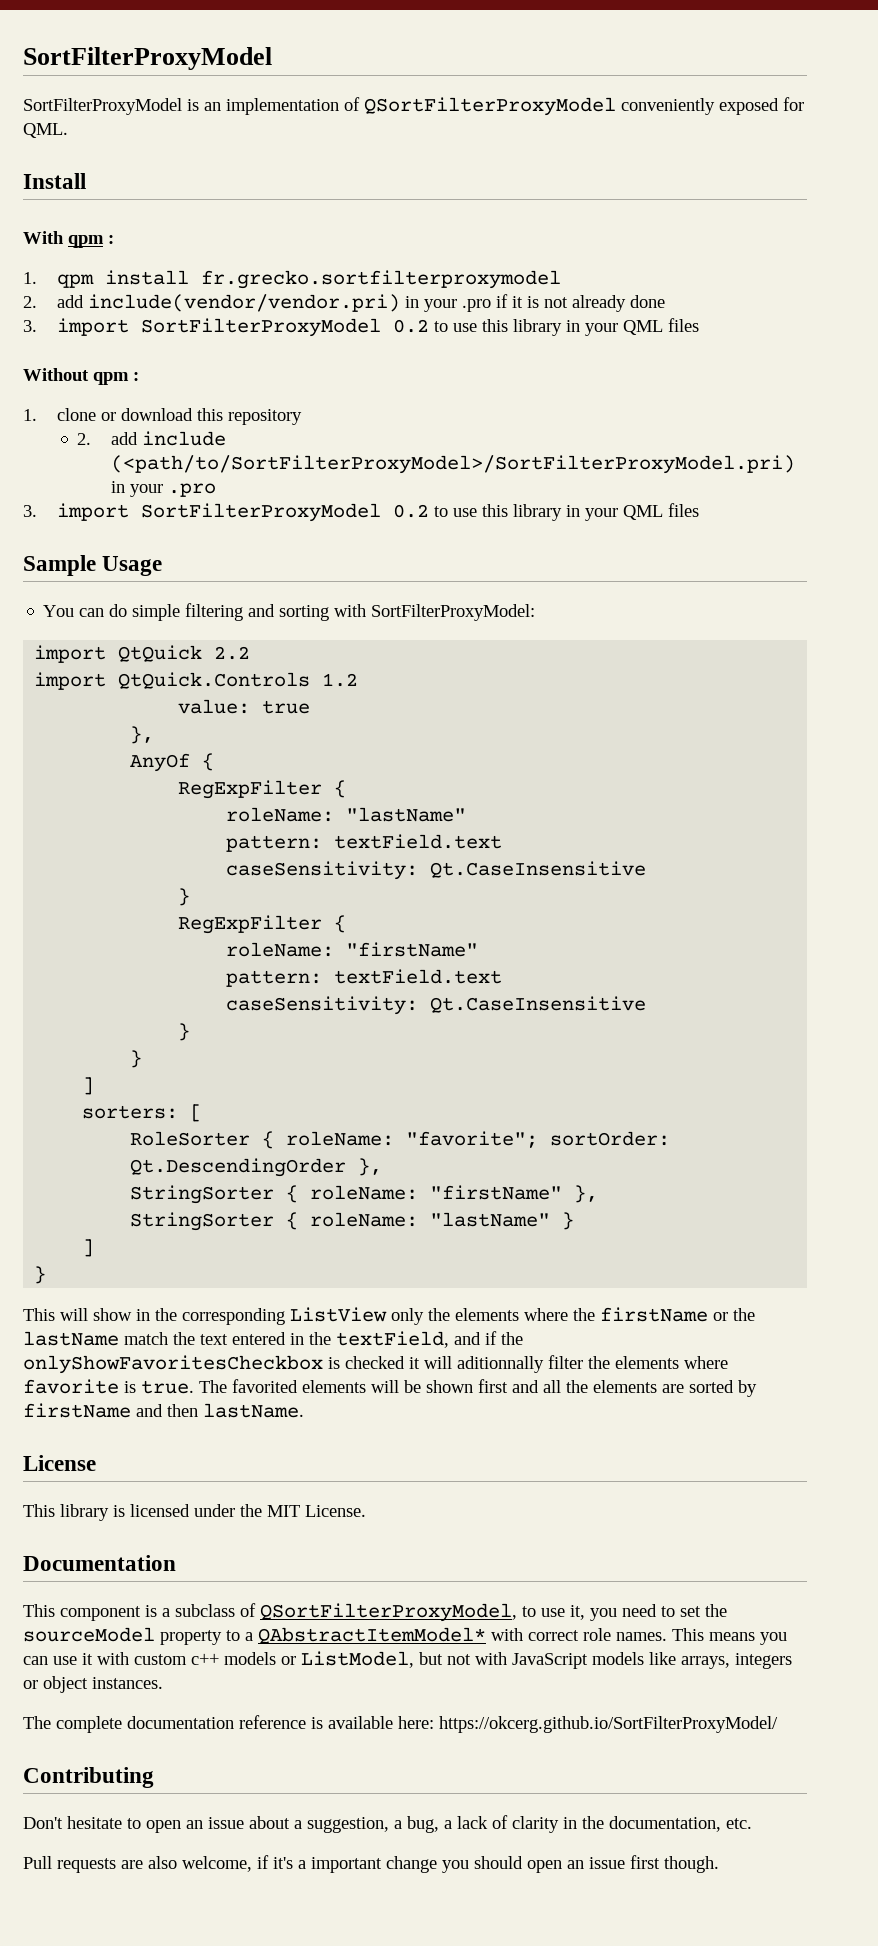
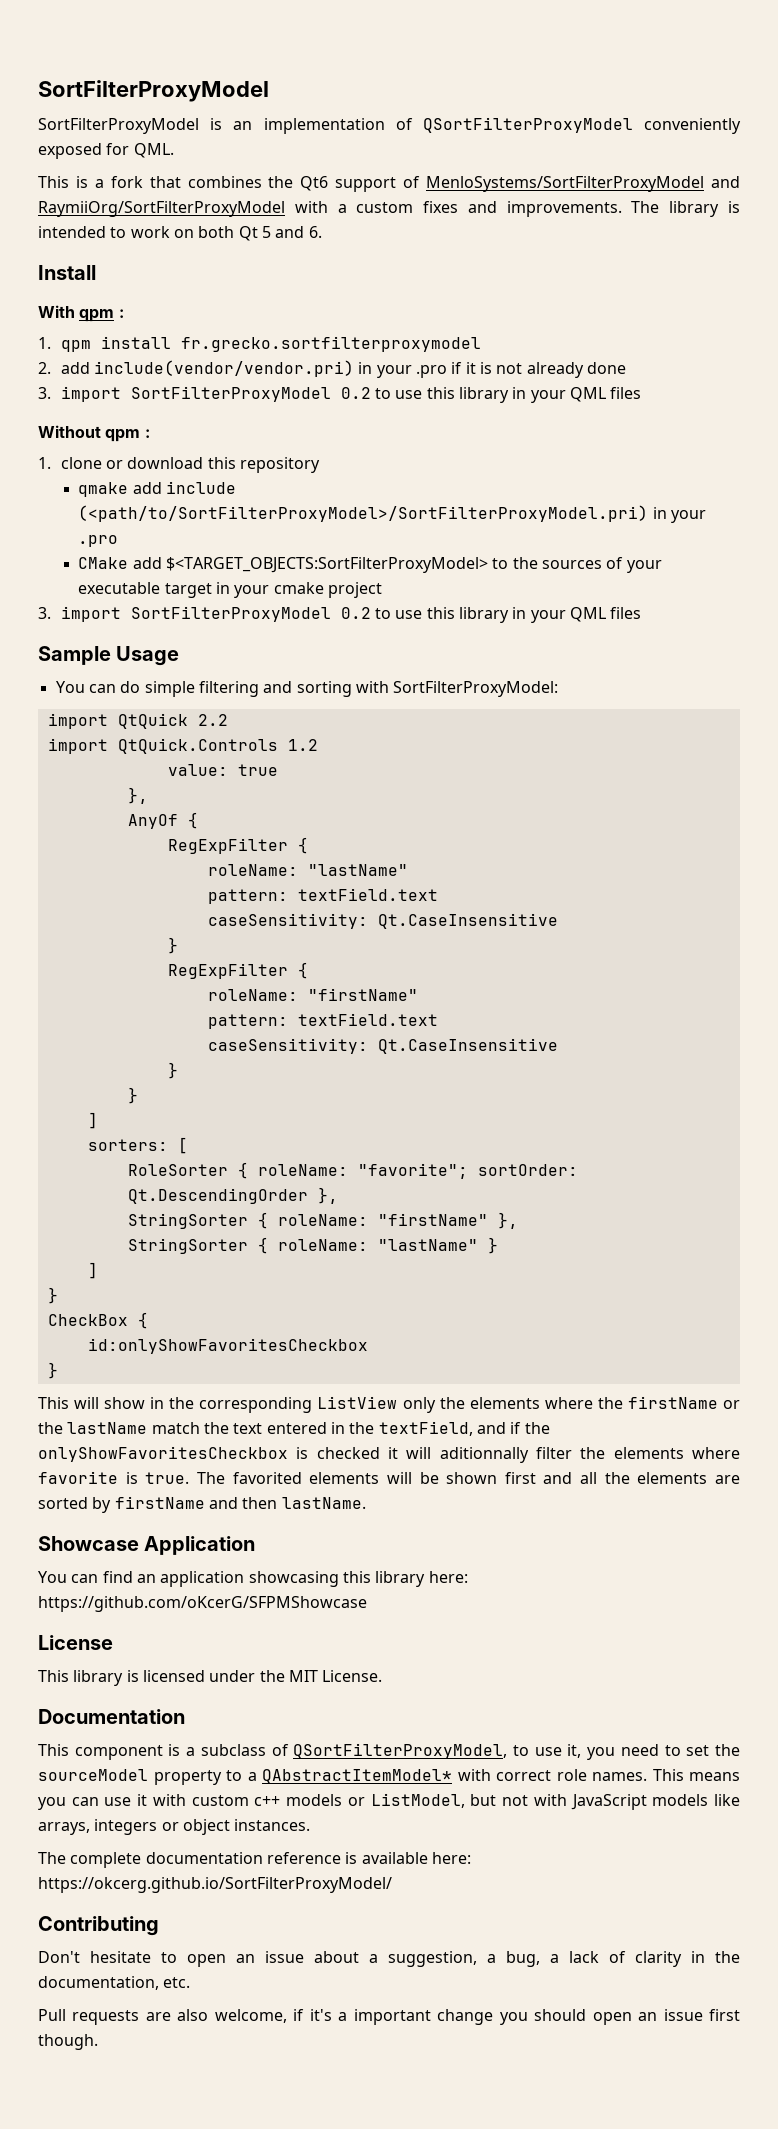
+ This is a fork that combines the Qt6 support of MenloSystems/SortFilterProxyModel and RaymiiOrg/SortFilterProxyModel with a custom fixes and improvements. The library is intended to work on both Qt 5 and 6.
- 2. add include (<path/to/SortFilterProxyModel>/SortFilterProxyModel.pri) in your .pro
+ qmake add include (<path/to/SortFilterProxyModel>/SortFilterProxyModel.pri) in your .pro
+ CMake add $<TARGET_OBJECTS:SortFilterProxyModel> to the sources of your executable target in your cmake project
+ CheckBox {
+ id:onlyShowFavoritesCheckbox
+ }
+ Showcase Application
+ You can find an application showcasing this library here: https://github.com/oKcerG/SFPMShowcase

